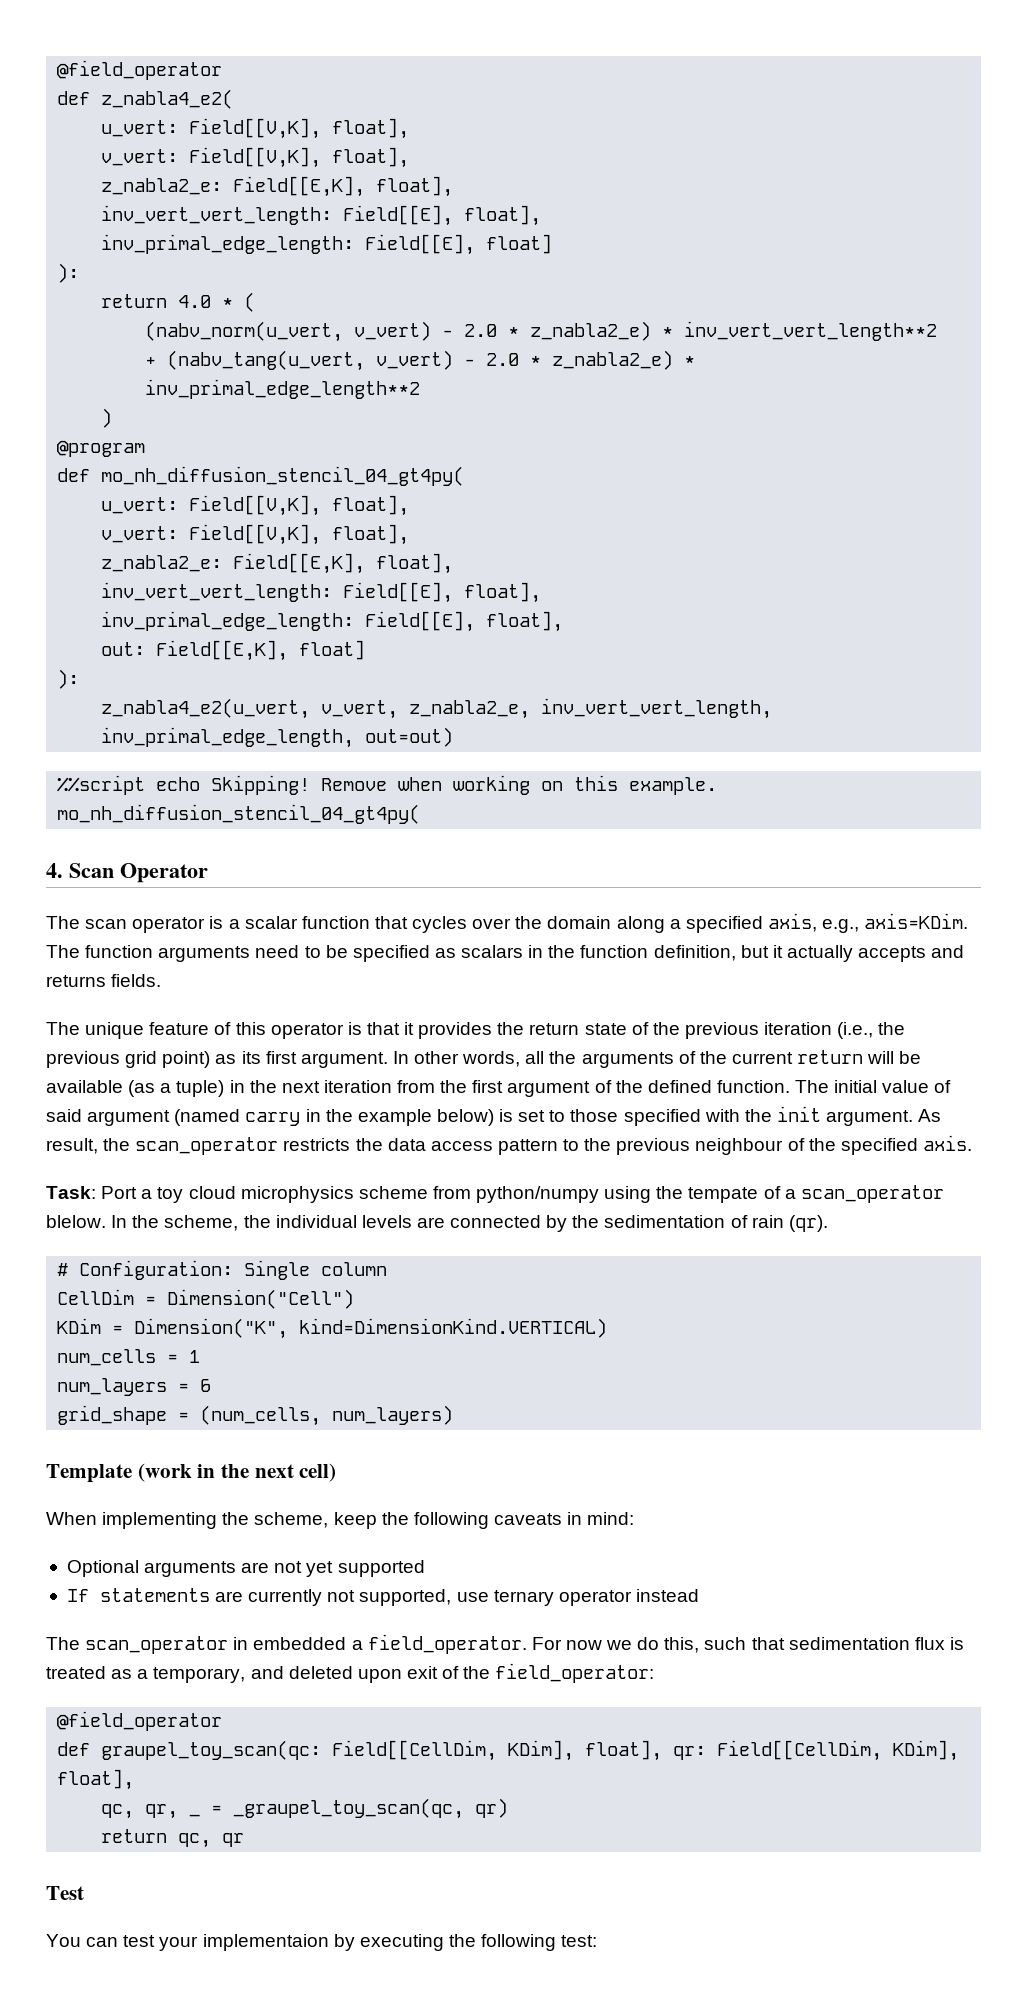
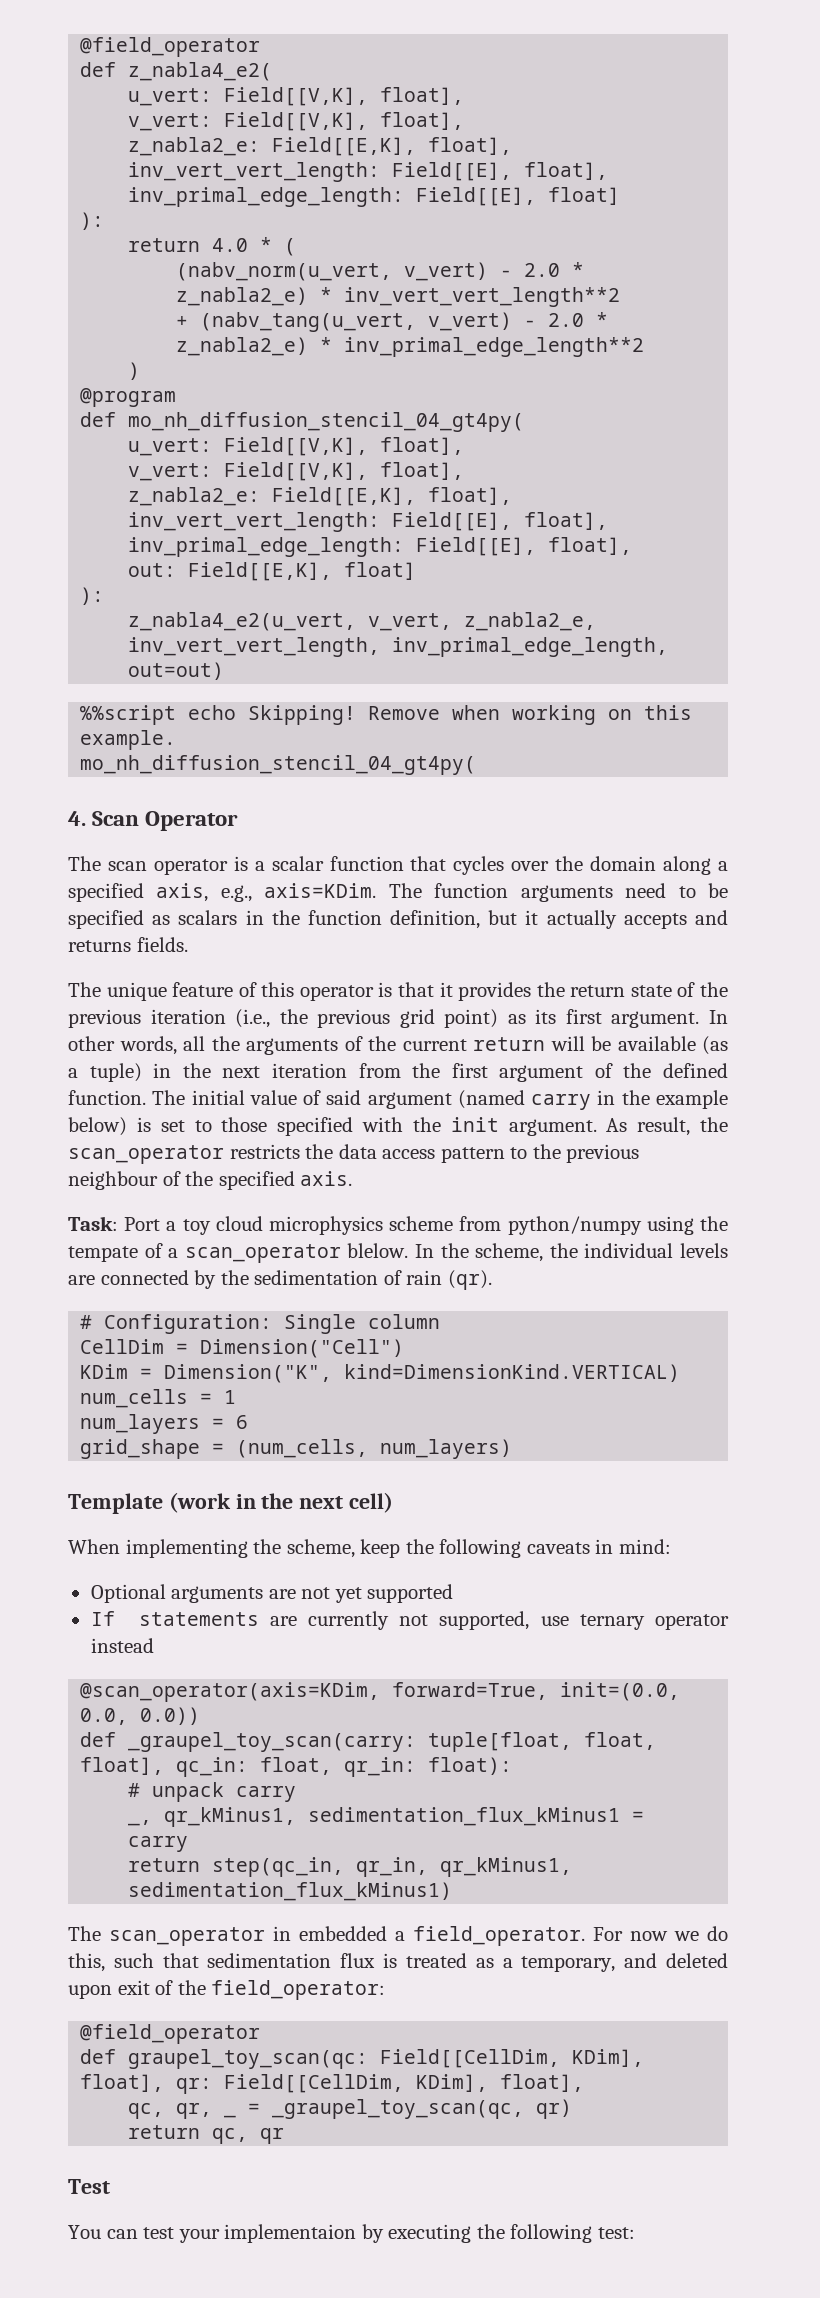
+ @scan_operator(axis=KDim, forward=True, init=(0.0, 0.0, 0.0))
+ def _graupel_toy_scan(carry: tuple[float, float, float], qc_in: float, qr_in: float):
+ # unpack carry
+ _, qr_kMinus1, sedimentation_flux_kMinus1 = carry
+ return step(qc_in, qr_in, qr_kMinus1, sedimentation_flux_kMinus1)

